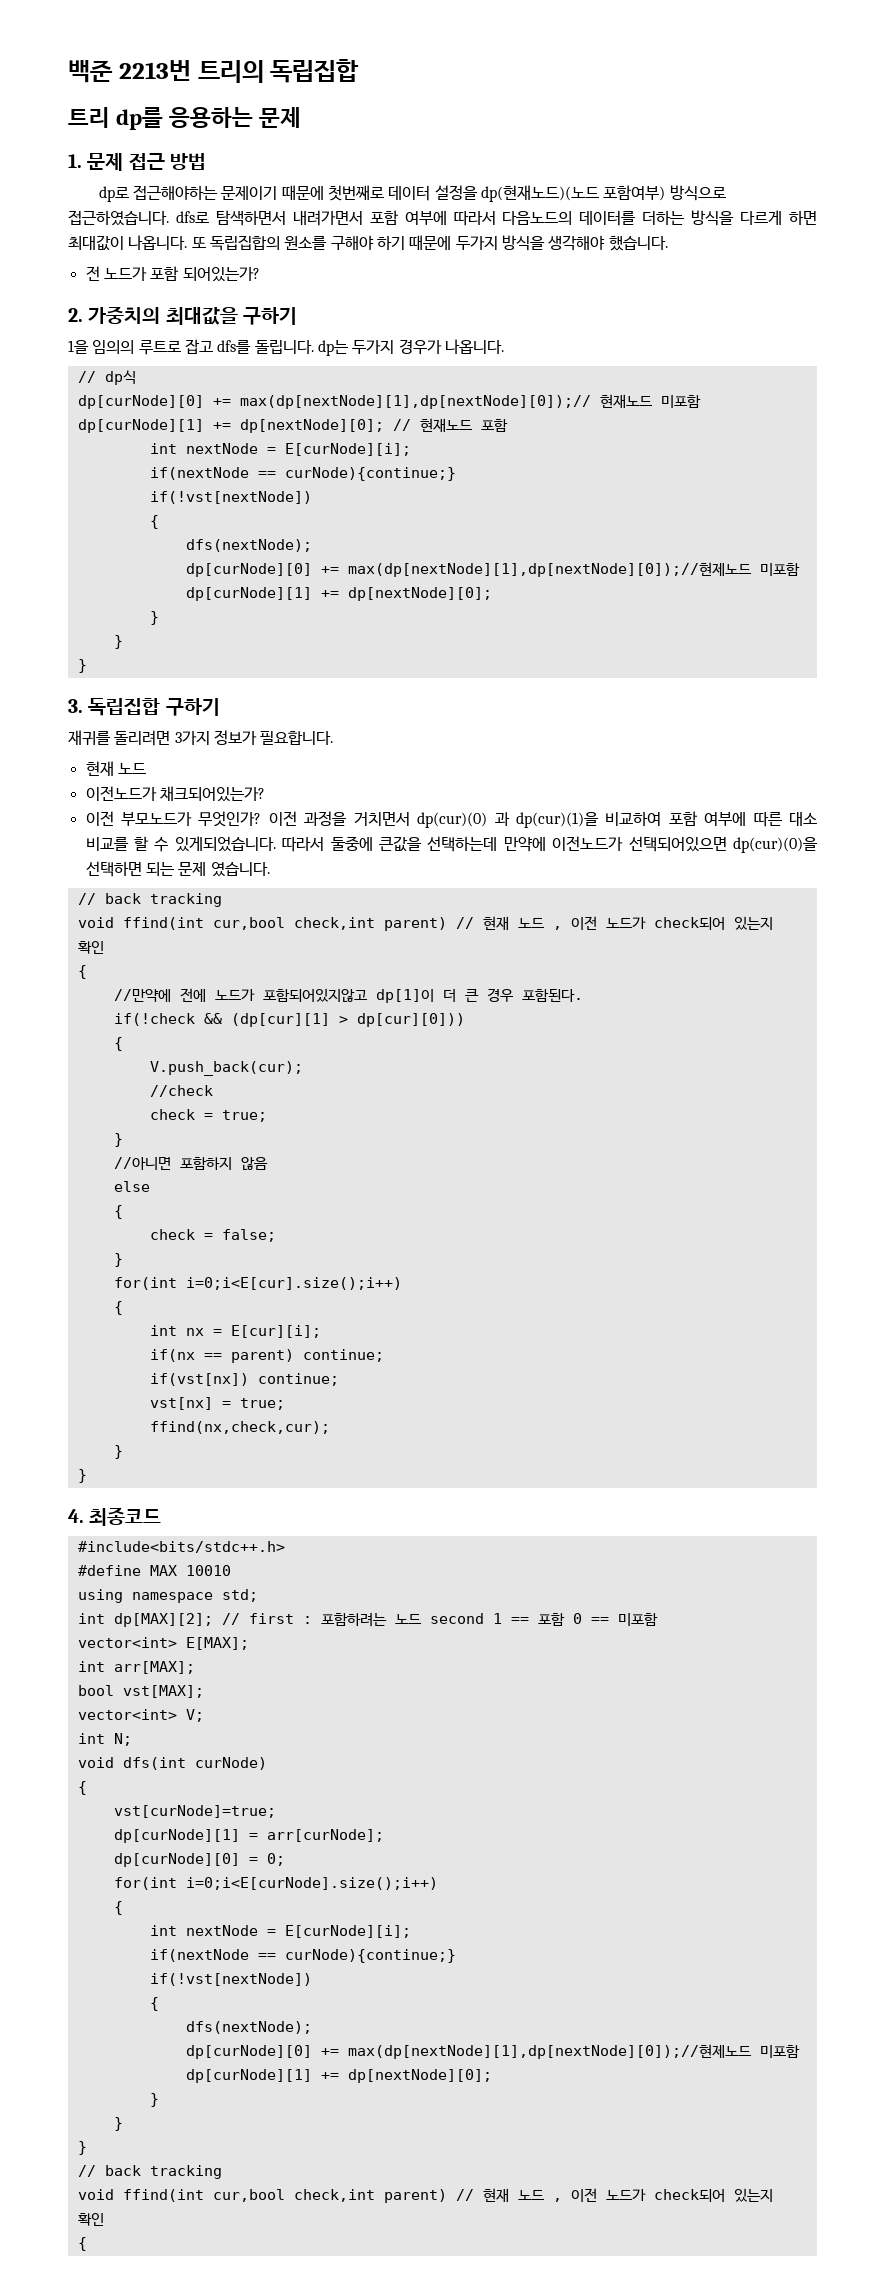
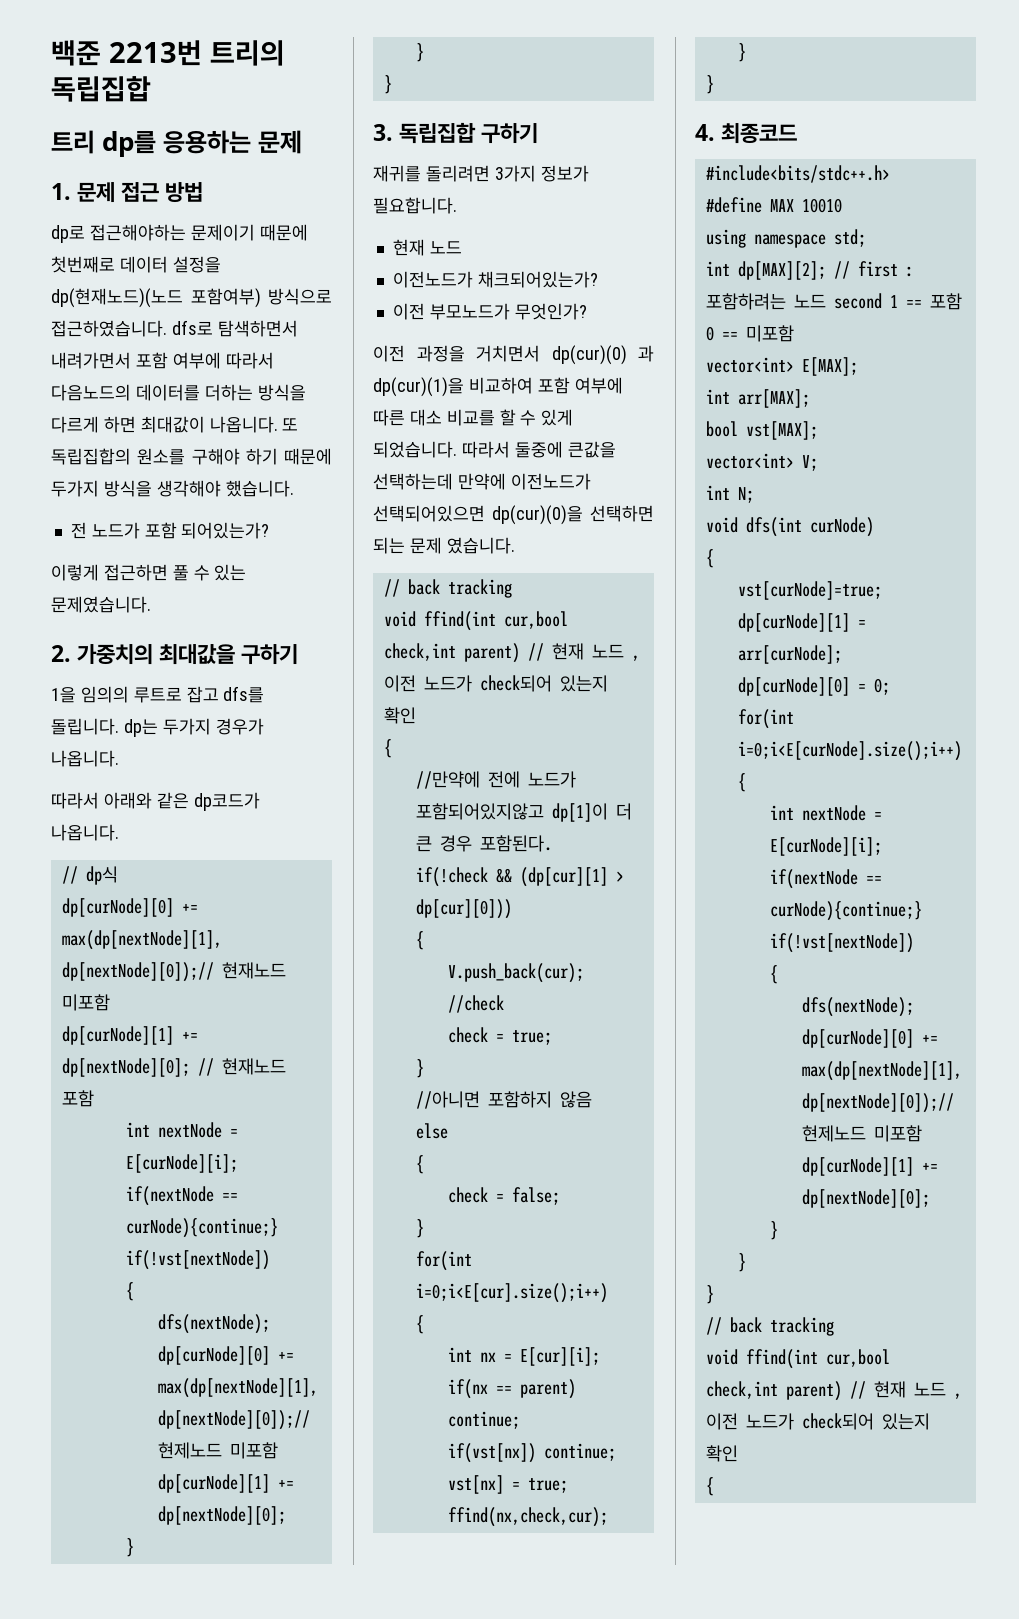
+ 이렇게 접근하면 풀 수 있는 문제였습니다.
+ 따라서 아래와 같은 dp코드가 나옵니다.
- 이전 부모노드가 무엇인가? 이전 과정을 거치면서 dp(cur)(0) 과 dp(cur)(1)을 비교하여 포함 여부에 따른 대소 비교를 할 수 있게되었습니다.
+ 이전 부모노드가 무엇인가?
+ 이전 과정을 거치면서 dp(cur)(0) 과 dp(cur)(1)을 비교하여 포함 여부에 따른 대소 비교를 할 수 있게 되었습니다.

